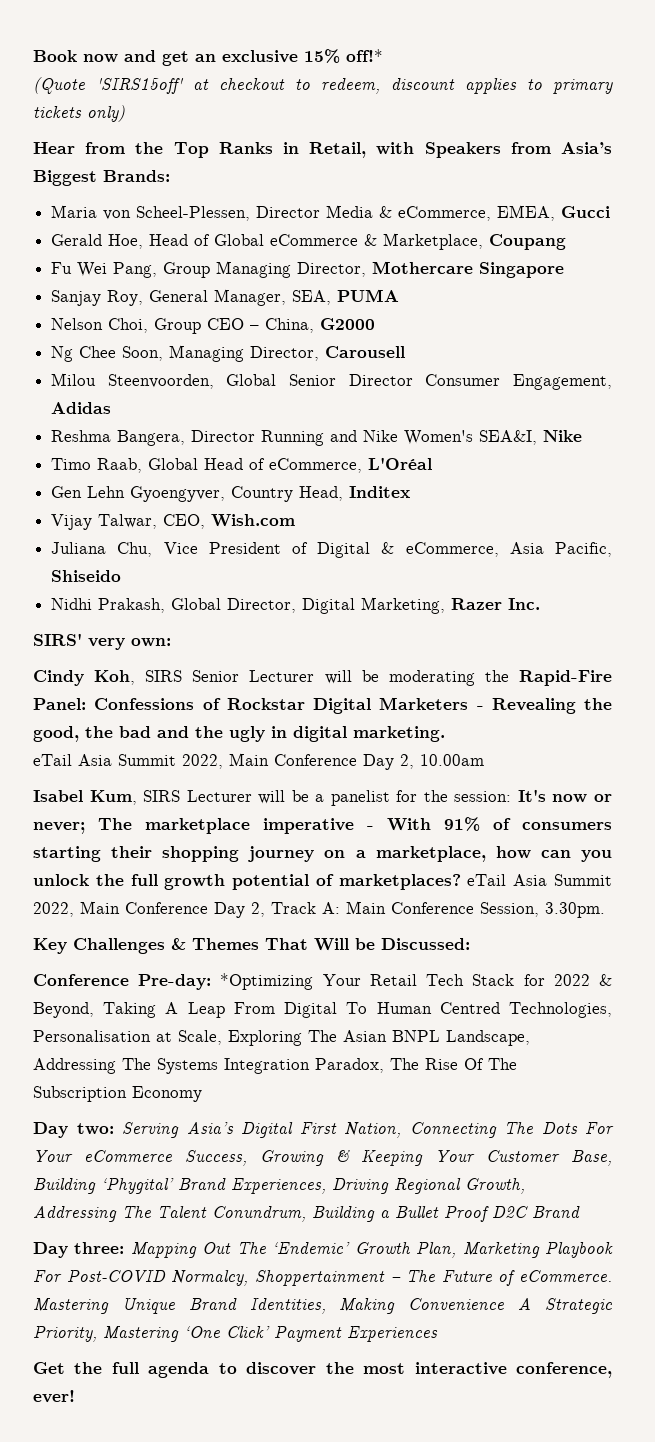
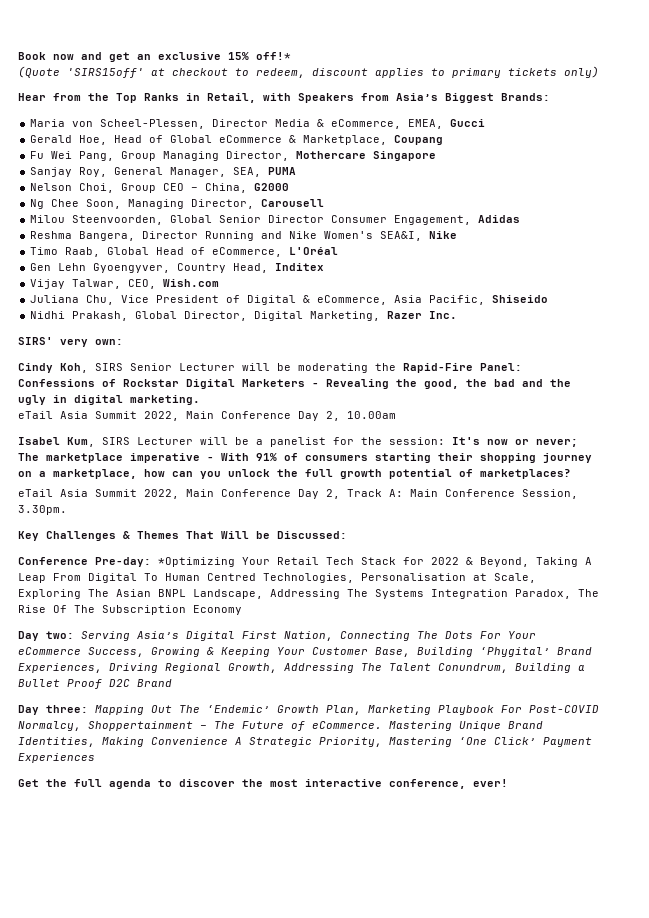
- Isabel Kum, SIRS Lecturer will be a panelist for the session: It's now or never; The marketplace imperative - With 91% of consumers starting their shopping journey on a marketplace, how can you unlock the full growth potential of marketplaces? eTail Asia Summit 2022, Main Conference Day 2, Track A: Main Conference Session, 3.30pm.
+ Isabel Kum, SIRS Lecturer will be a panelist for the session: It's now or never; The marketplace imperative - With 91% of consumers starting their shopping journey on a marketplace, how can you unlock the full growth potential of marketplaces?
+ eTail Asia Summit 2022, Main Conference Day 2, Track A: Main Conference Session, 3.30pm.

